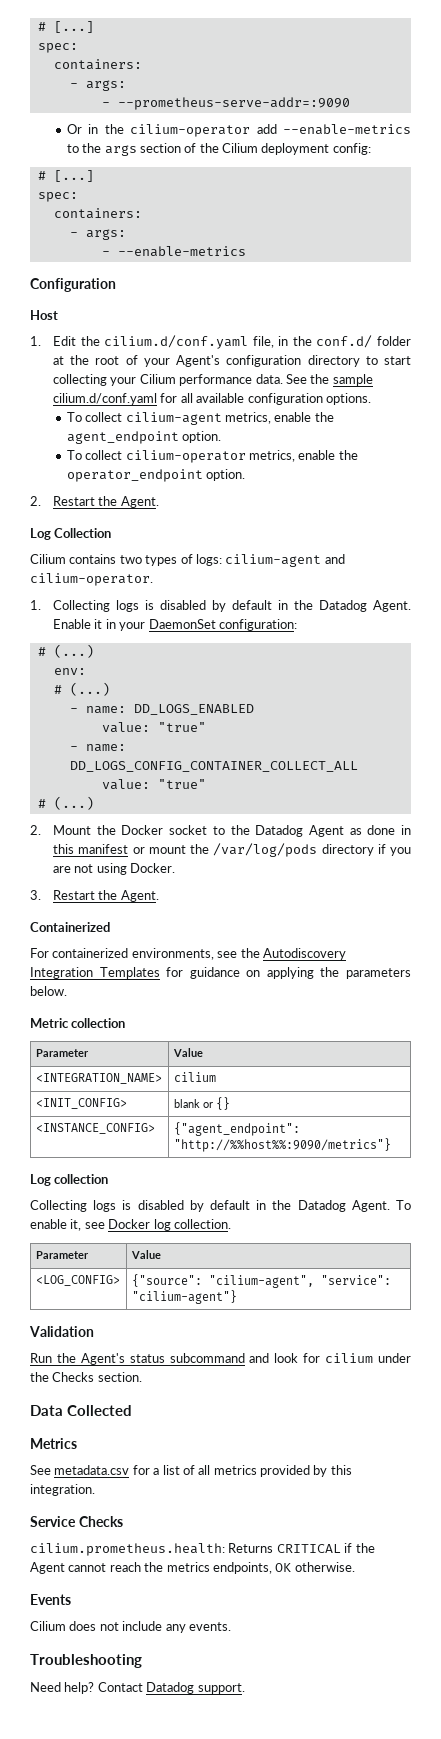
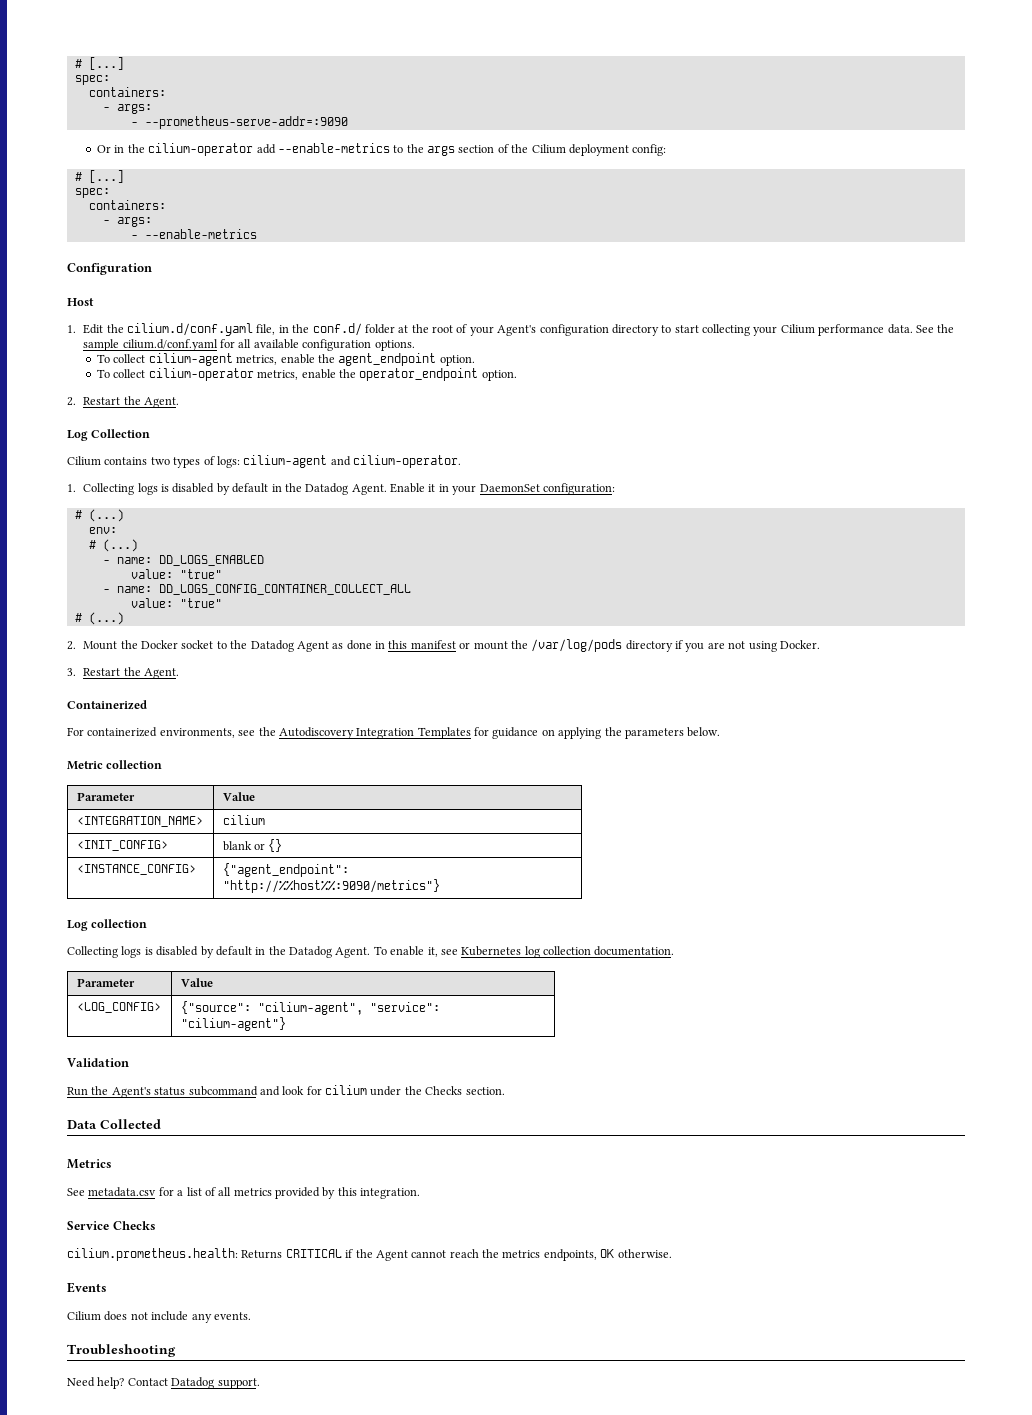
- To enable it, see Docker log collection.
+ To enable it, see Kubernetes log collection documentation.

